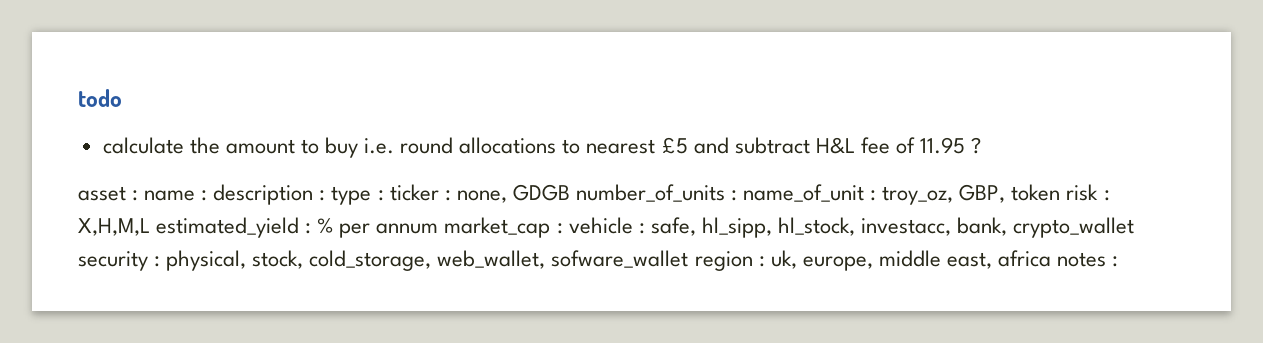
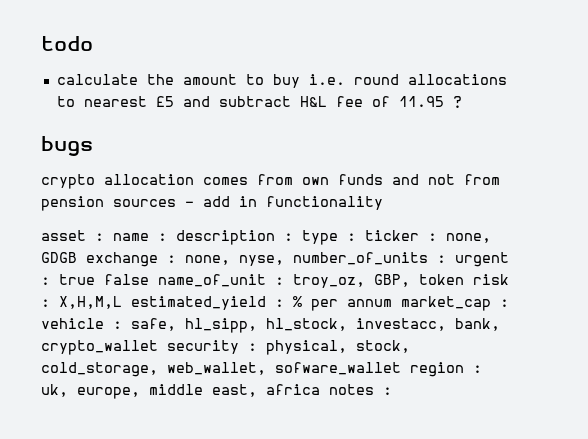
+ bugs
+ crypto allocation comes from own funds and not from pension sources - add in functionality
- asset : name : description : type : ticker : none, GDGB number_of_units : name_of_unit : troy_oz, GBP, token risk : X,H,M,L estimated_yield : % per annum market_cap : vehicle : safe, hl_sipp, hl_stock, investacc, bank, crypto_wallet security : physical, stock, cold_storage, web_wallet, sofware_wallet region : uk, europe, middle east, africa notes :
+ asset : name : description : type : ticker : none, GDGB exchange : none, nyse, number_of_units : urgent : true false name_of_unit : troy_oz, GBP, token risk : X,H,M,L estimated_yield : % per annum market_cap : vehicle : safe, hl_sipp, hl_stock, investacc, bank, crypto_wallet security : physical, stock, cold_storage, web_wallet, sofware_wallet region : uk, europe, middle east, africa notes :

